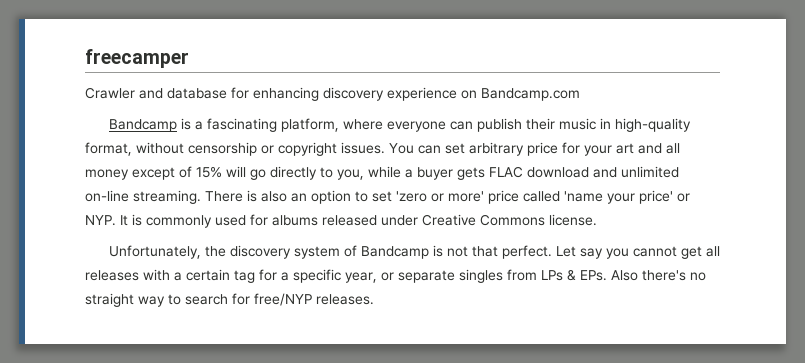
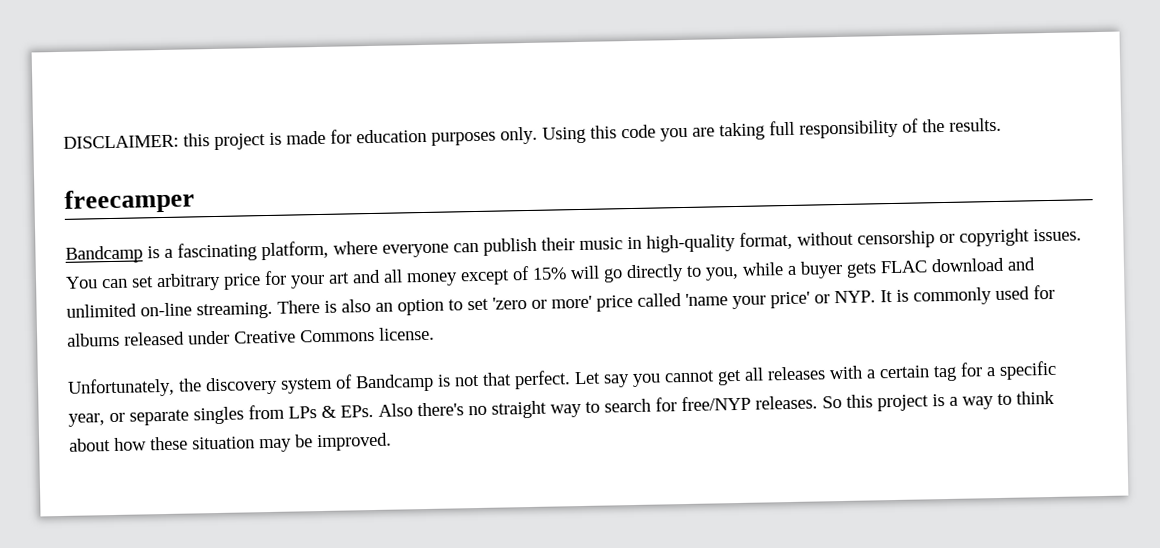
+ DISCLAIMER: this project is made for education purposes only. Using this code you are taking full responsibility of the results.
  freecamper
- Crawler and database for enhancing discovery experience on Bandcamp.com
+ So this project is a way to think about how these situation may be improved.

